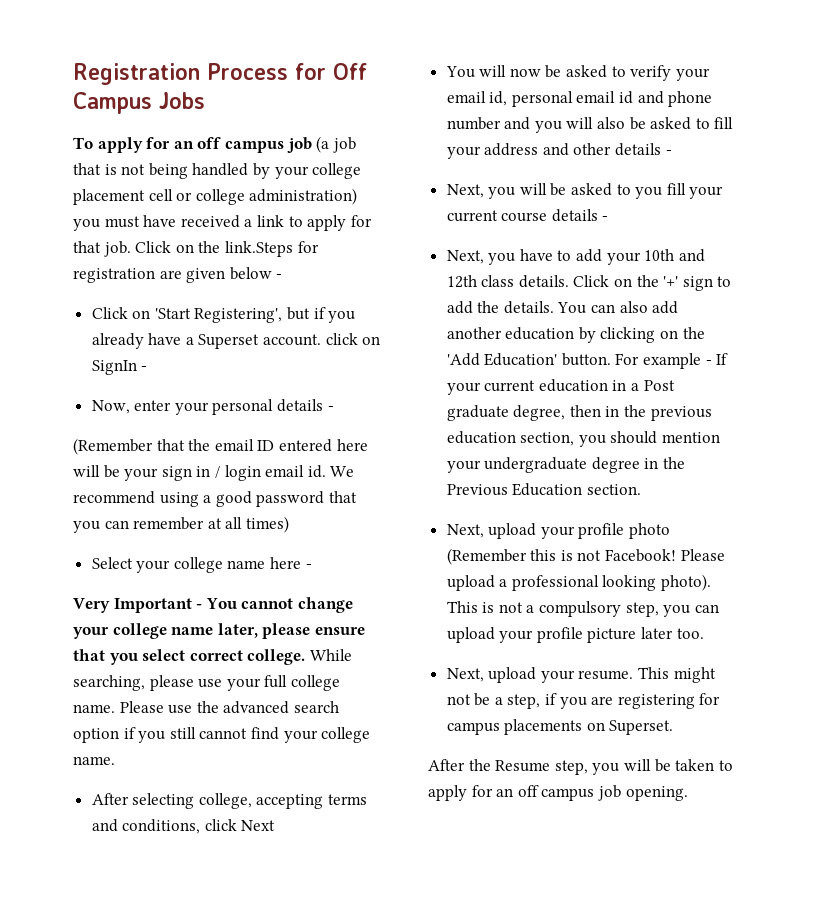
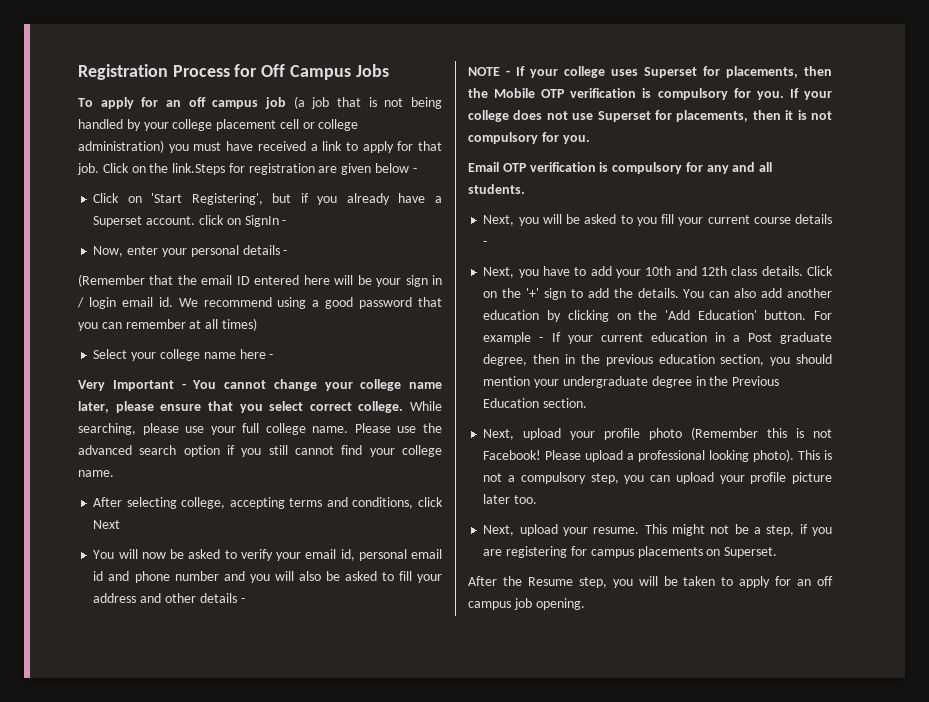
+ NOTE - If your college uses Superset for placements, then the Mobile OTP verification is compulsory for you. If your college does not use Superset for placements, then it is not compulsory for you.
+ Email OTP verification is compulsory for any and all students.

